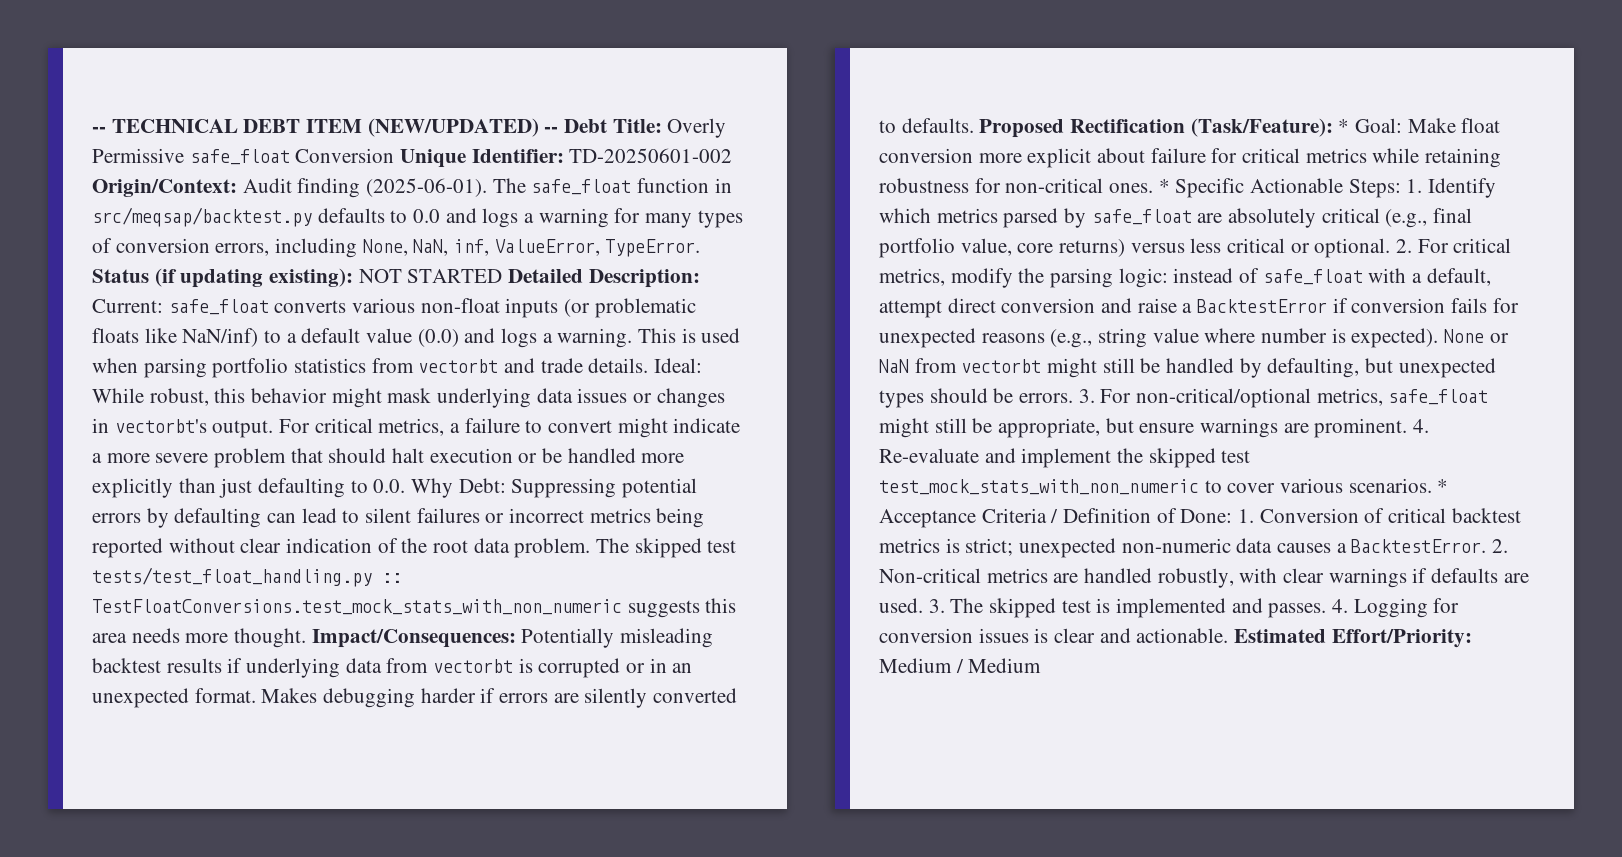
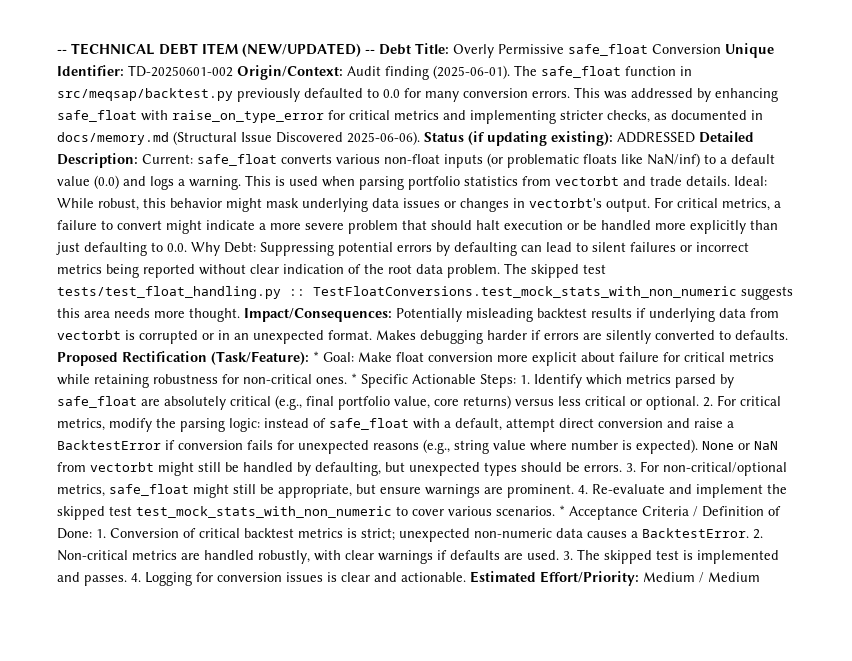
- The safe_float function in src/meqsap/backtest.py defaults to 0.0 and logs a warning for many types of conversion errors, including None, NaN, inf, ValueError, TypeError.
+ The safe_float function in src/meqsap/backtest.py previously defaulted to 0.0 for many conversion errors. This was addressed by enhancing safe_float with raise_on_type_error for critical metrics and implementing stricter checks, as documented in docs/memory.md (Structural Issue Discovered 2025-06-06).
- Status (if updating existing): NOT STARTED Detailed Description: Current: safe_float converts various non-float inputs (or problematic floats like NaN/inf) to a default value (0.0) and logs a warning.
+ Status (if updating existing): ADDRESSED Detailed Description: Current: safe_float converts various non-float inputs (or problematic floats like NaN/inf) to a default value (0.0) and logs a warning.

